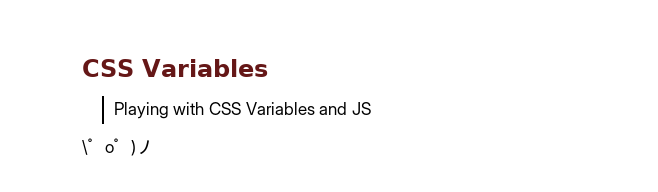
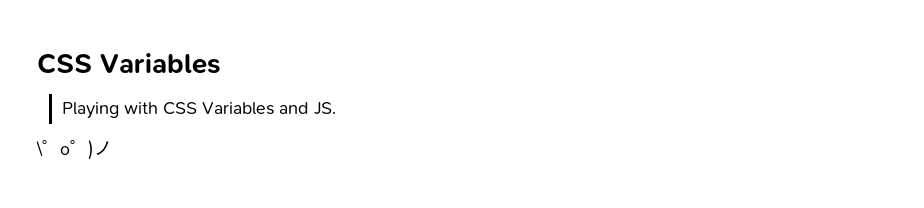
- Playing with CSS Variables and JS
+ Playing with CSS Variables and JS.

